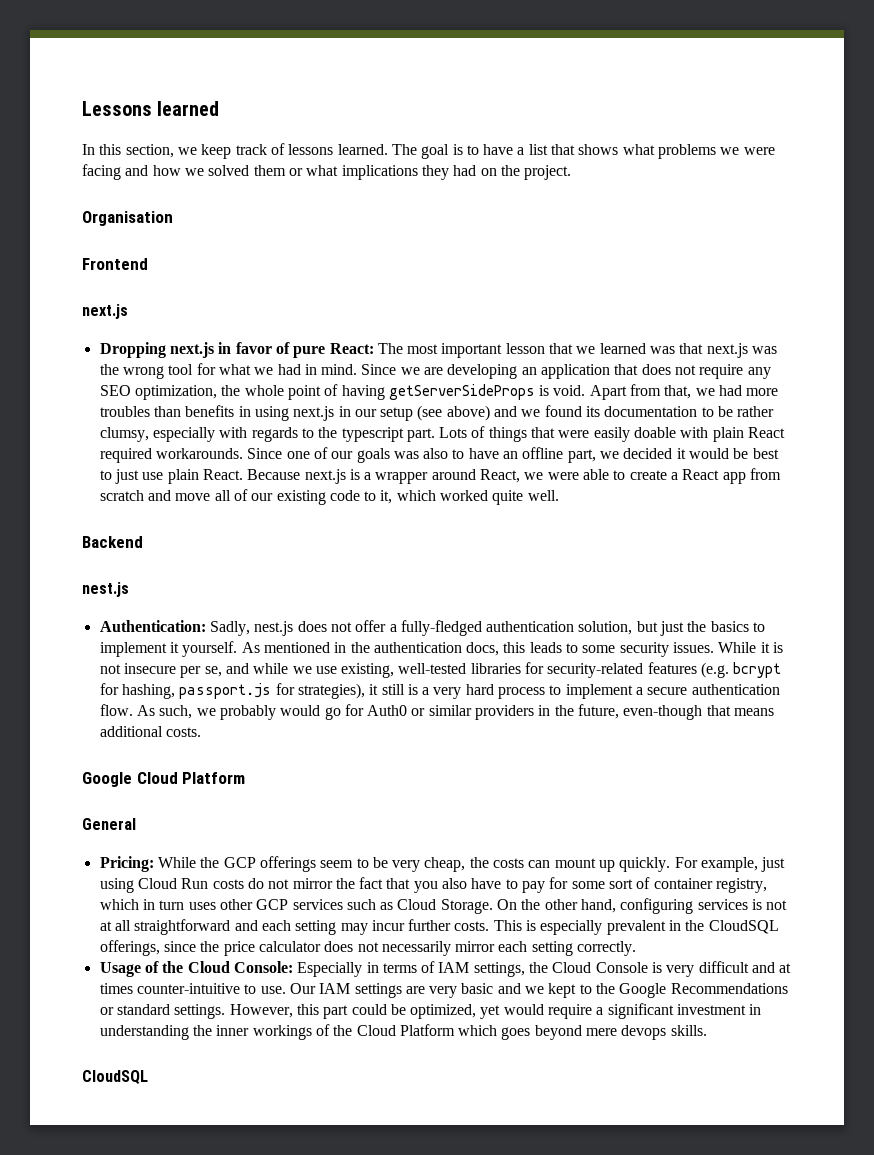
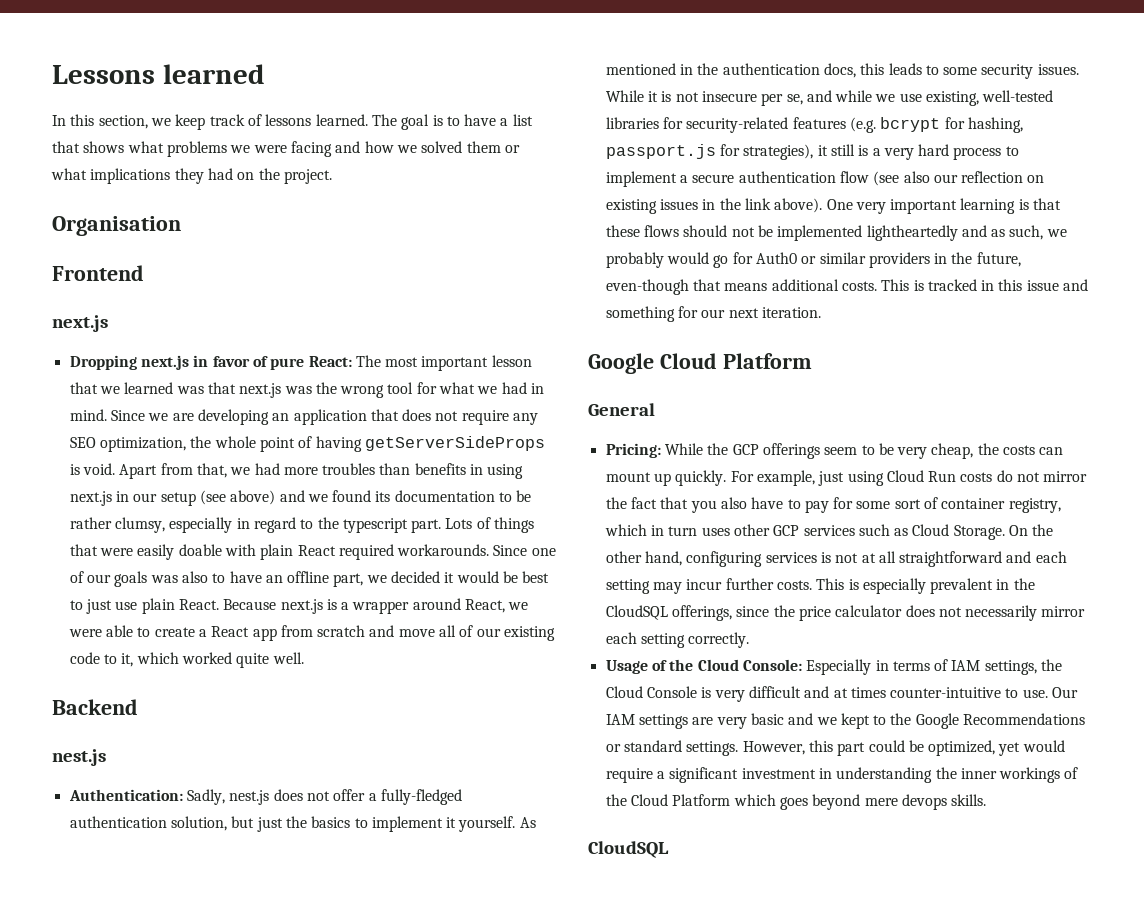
- Apart from that, we had more troubles than benefits in using next.js in our setup (see above) and we found its documentation to be rather clumsy, especially with regards to the typescript part.
+ Apart from that, we had more troubles than benefits in using next.js in our setup (see above) and we found its documentation to be rather clumsy, especially in regard to the typescript part.
- While it is not insecure per se, and while we use existing, well-tested libraries for security-related features (e.g. bcrypt for hashing, passport.js for strategies), it still is a very hard process to implement a secure authentication flow. As such, we probably would go for Auth0 or similar providers in the future, even-though that means additional costs.
+ While it is not insecure per se, and while we use existing, well-tested libraries for security-related features (e.g. bcrypt for hashing, passport.js for strategies), it still is a very hard process to implement a secure authentication flow (see also our reflection on existing issues in the link above). One very important learning is that these flows should not be implemented lightheartedly and as such, we probably would go for Auth0 or similar providers in the future, even-though that means additional costs. This is tracked in this issue and something for our next iteration.

